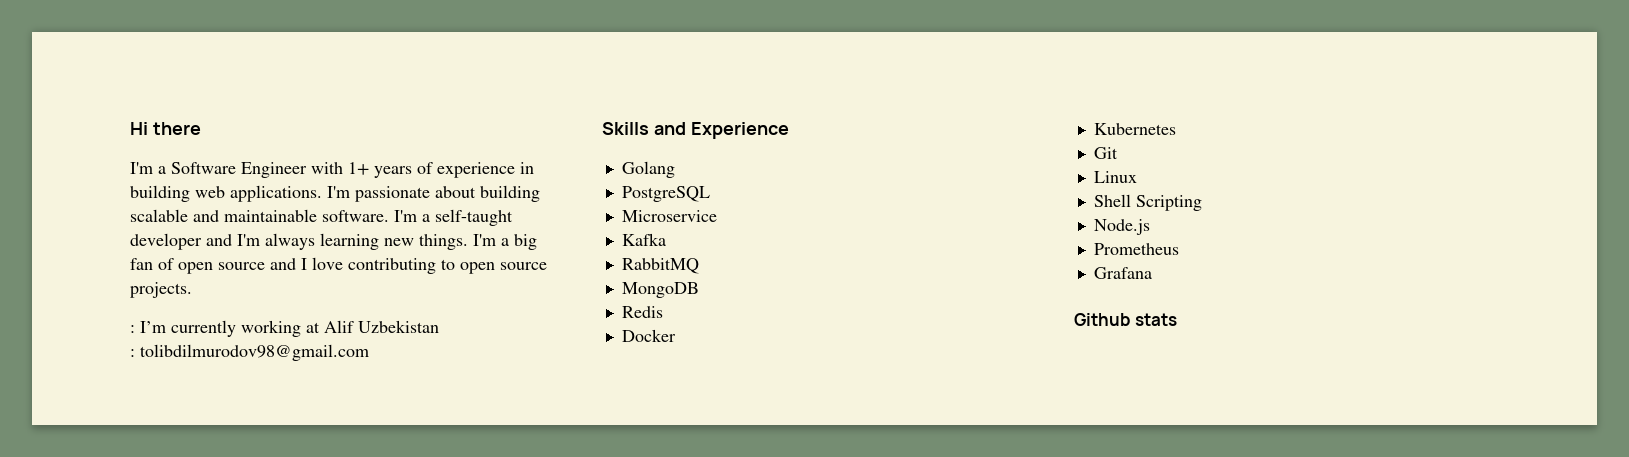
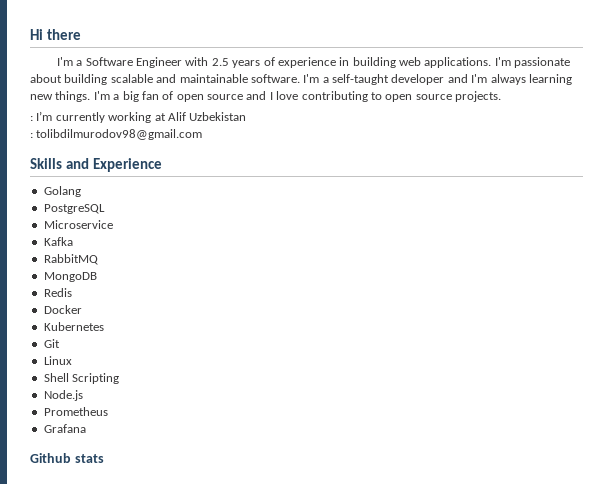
- I'm a Software Engineer with 1+ years of experience in building web applications.
+ I'm a Software Engineer with 2.5 years of experience in building web applications.

